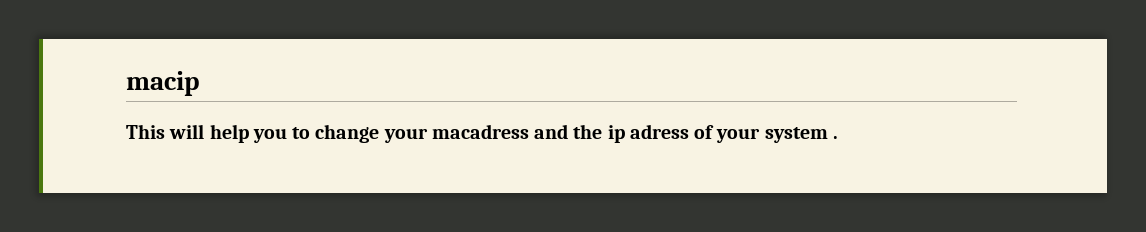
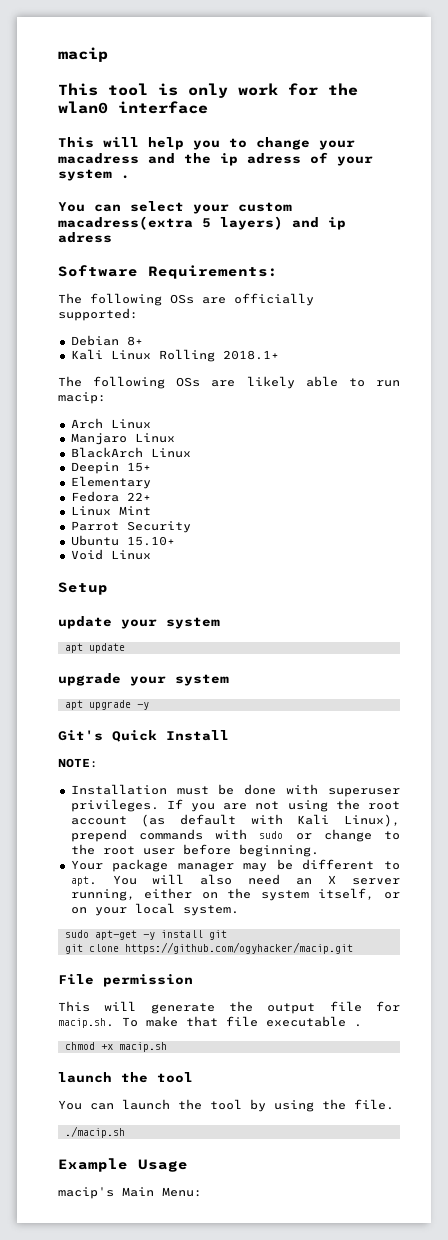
+ This tool is only work for the wlan0 interface
+ You can select your custom macadress(extra 5 layers) and ip adress
+ Software Requirements:
+ The following OSs are officially supported:
+ Debian 8+
+ Kali Linux Rolling 2018.1+
+ The following OSs are likely able to run macip:
+ Arch Linux
+ Manjaro Linux
+ BlackArch Linux
+ Deepin 15+
+ Elementary
+ Fedora 22+
+ Linux Mint
+ Parrot Security
+ Ubuntu 15.10+
+ Void Linux
+ Setup
+ update your system
+ apt update
+ upgrade your system
+ apt upgrade -y
+ Git's Quick Install
+ NOTE:
+ Installation must be done with superuser privileges. If you are not using the root account (as default with Kali Linux), prepend commands with sudo or change to the root user before beginning.
+ Your package manager may be different to apt. You will also need an X server running, either on the system itself, or on your local system.
+ sudo apt-get -y install git
+ git clone https://github.com/ogyhacker/macip.git
+ File permission
+ This will generate the output file for macip.sh. To make that file executable .
+ chmod +x macip.sh
+ launch the tool
+ You can launch the tool by using the file.
+ ./macip.sh
+ Example Usage
+ macip's Main Menu:

